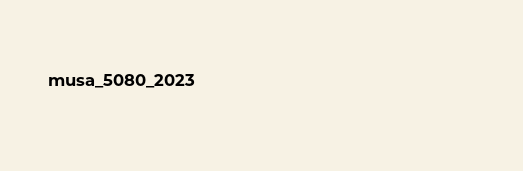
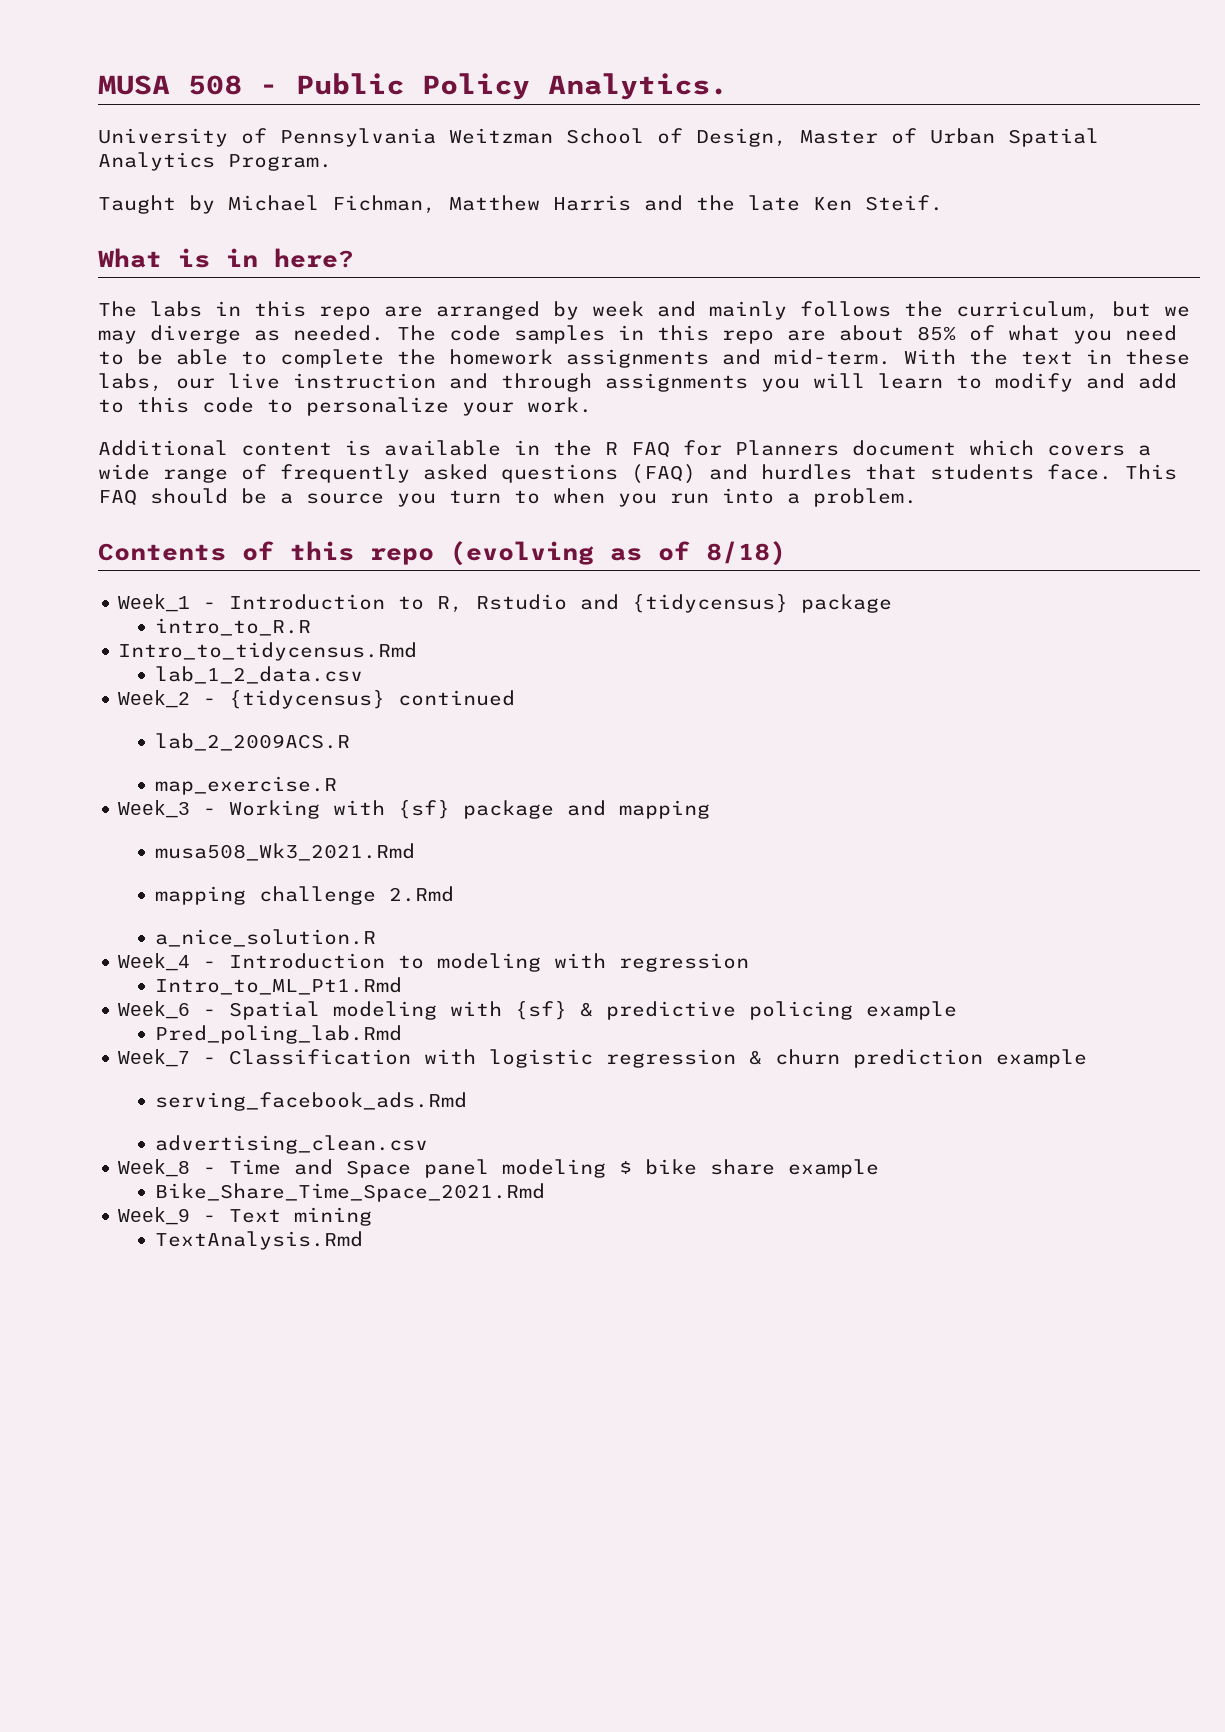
- musa_5080_2023
+ MUSA 508 - Public Policy Analytics.
+ University of Pennsylvania Weitzman School of Design, Master of Urban Spatial Analytics Program.
+ Taught by Michael Fichman, Matthew Harris and the late Ken Steif.
+ What is in here?
+ The labs in this repo are arranged by week and mainly follows the curriculum, but we may diverge as needed. The code samples in this repo are about 85% of what you need to be able to complete the homework assignments and mid-term. With the text in these labs, our live instruction and through assignments you will learn to modify and add to this code to personalize your work.
+ Additional content is available in the R FAQ for Planners document which covers a wide range of frequently asked questions (FAQ) and hurdles that students face. This FAQ should be a source you turn to when you run into a problem.
+ Contents of this repo (evolving as of 8/18)
+ Week_1 - Introduction to R, Rstudio and {tidycensus} package
+ intro_to_R.R
+ Intro_to_tidycensus.Rmd
+ lab_1_2_data.csv
+ Week_2 - {tidycensus} continued
+ lab_2_2009ACS.R
+ map_exercise.R
+ Week_3 - Working with {sf} package and mapping
+ musa508_Wk3_2021.Rmd
+ mapping challenge 2.Rmd
+ a_nice_solution.R
+ Week_4 - Introduction to modeling with regression
+ Intro_to_ML_Pt1.Rmd
+ Week_6 - Spatial modeling with {sf} & predictive policing example
+ Pred_poling_lab.Rmd
+ Week_7 - Classification with logistic regression & churn prediction example
+ serving_facebook_ads.Rmd
+ advertising_clean.csv
+ Week_8 - Time and Space panel modeling $ bike share example
+ Bike_Share_Time_Space_2021.Rmd
+ Week_9 - Text mining
+ TextAnalysis.Rmd

